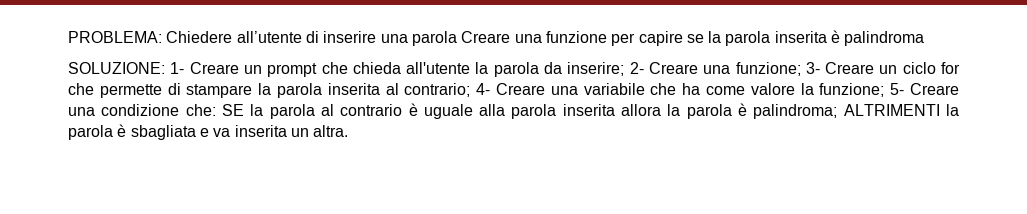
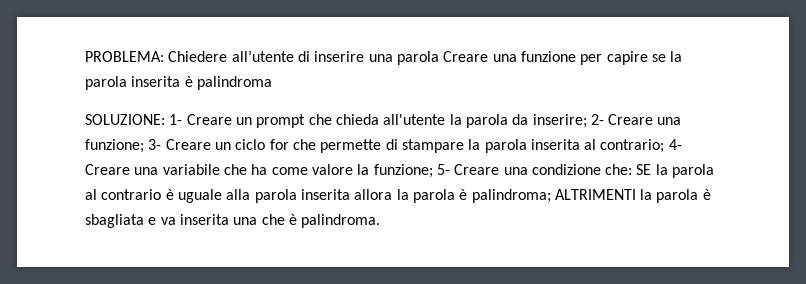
- ALTRIMENTI la parola è sbagliata e va inserita un altra.
+ ALTRIMENTI la parola è sbagliata e va inserita una che è palindroma.

